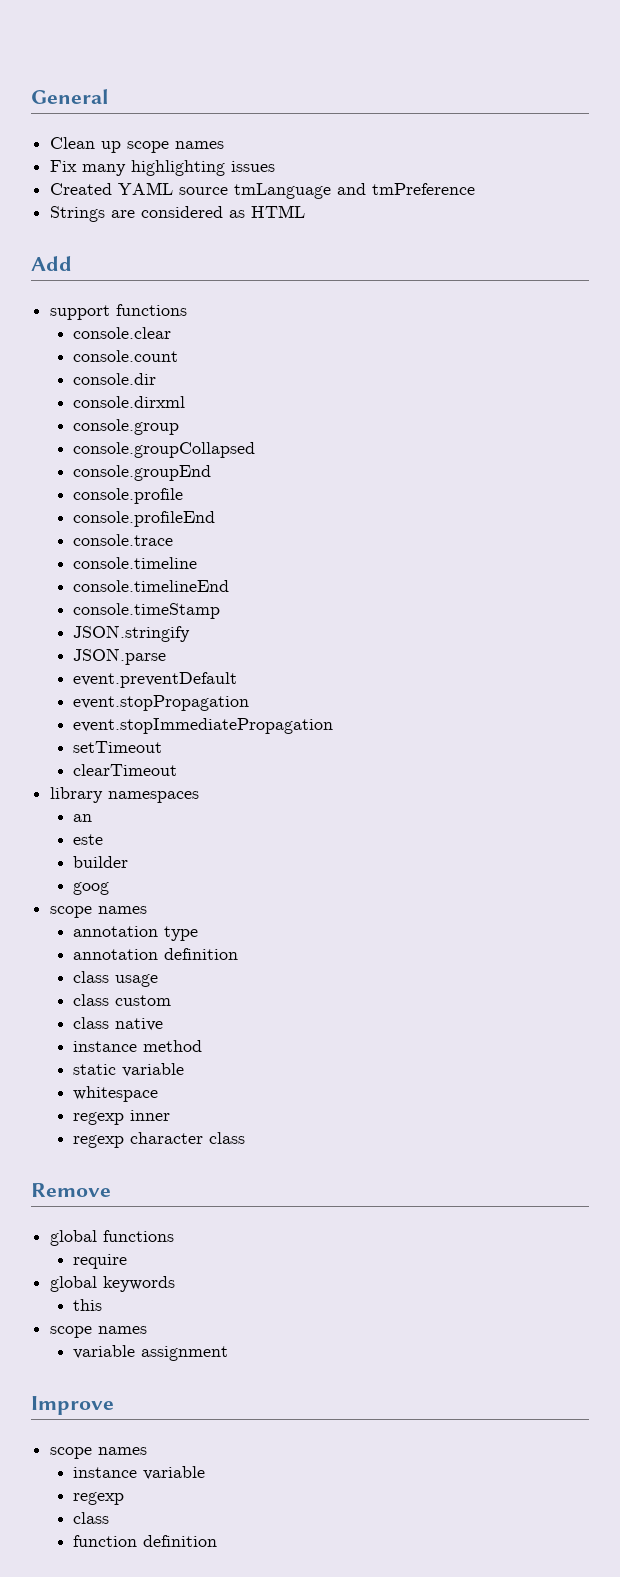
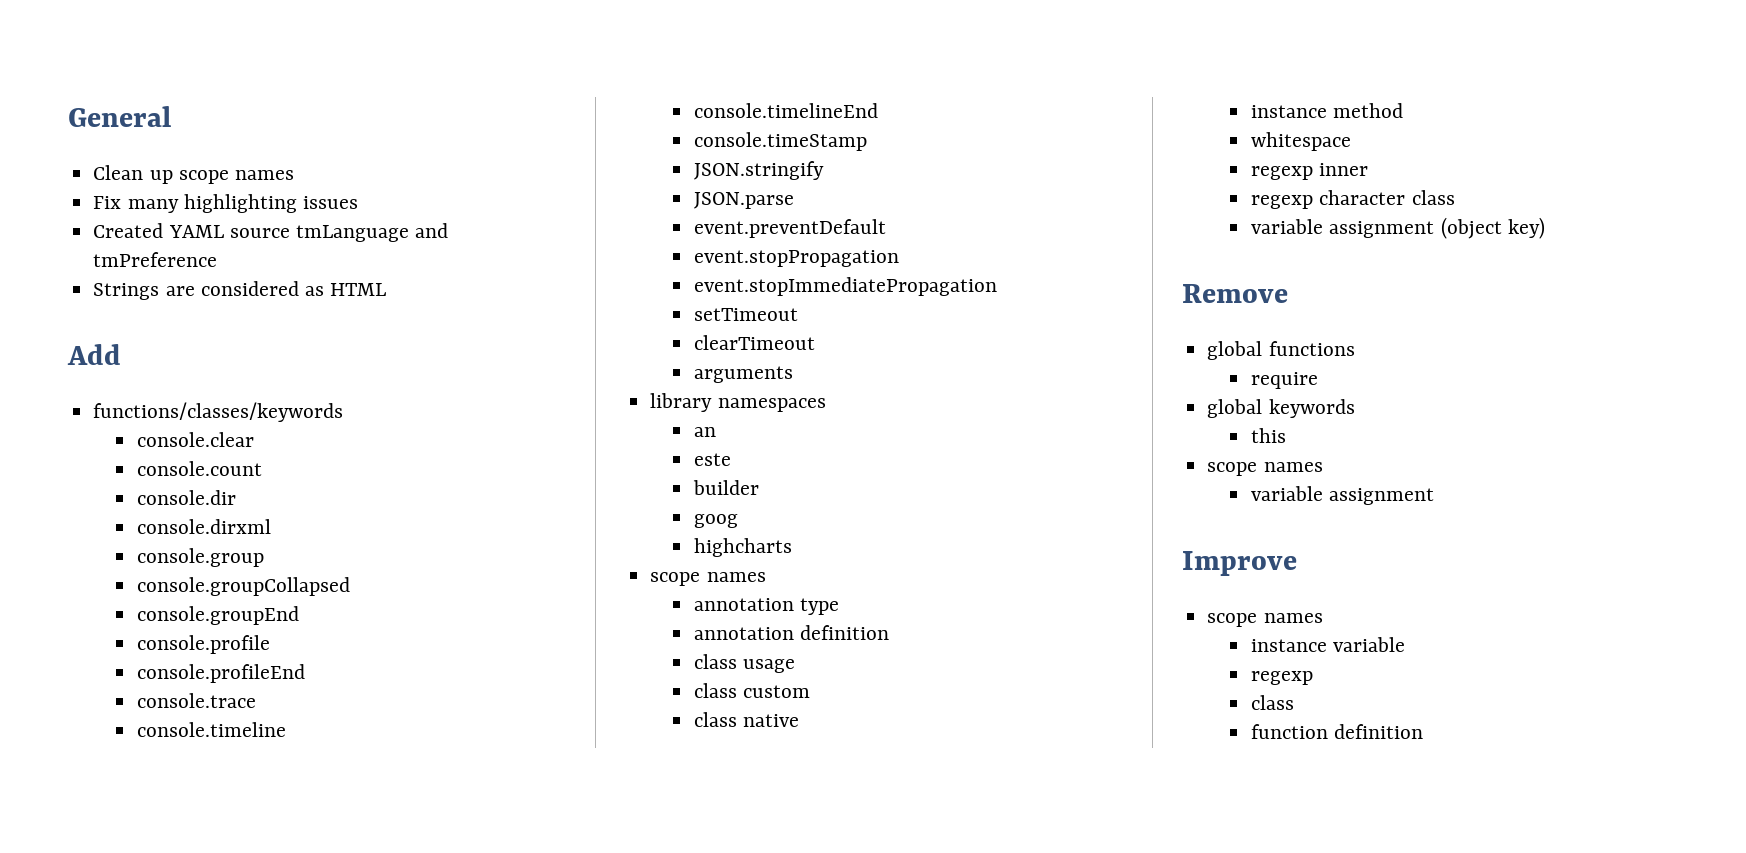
- support functions
+ functions/classes/keywords
+ arguments
+ highcharts
- static variable
+ variable assignment (object key)

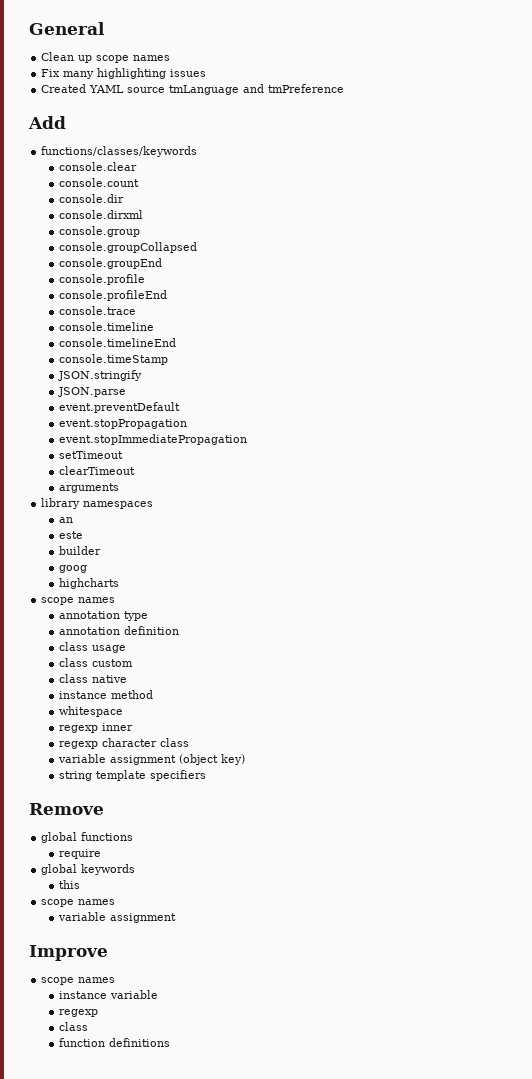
- Strings are considered as HTML
+ string template specifiers
- function definition
+ function definitions

